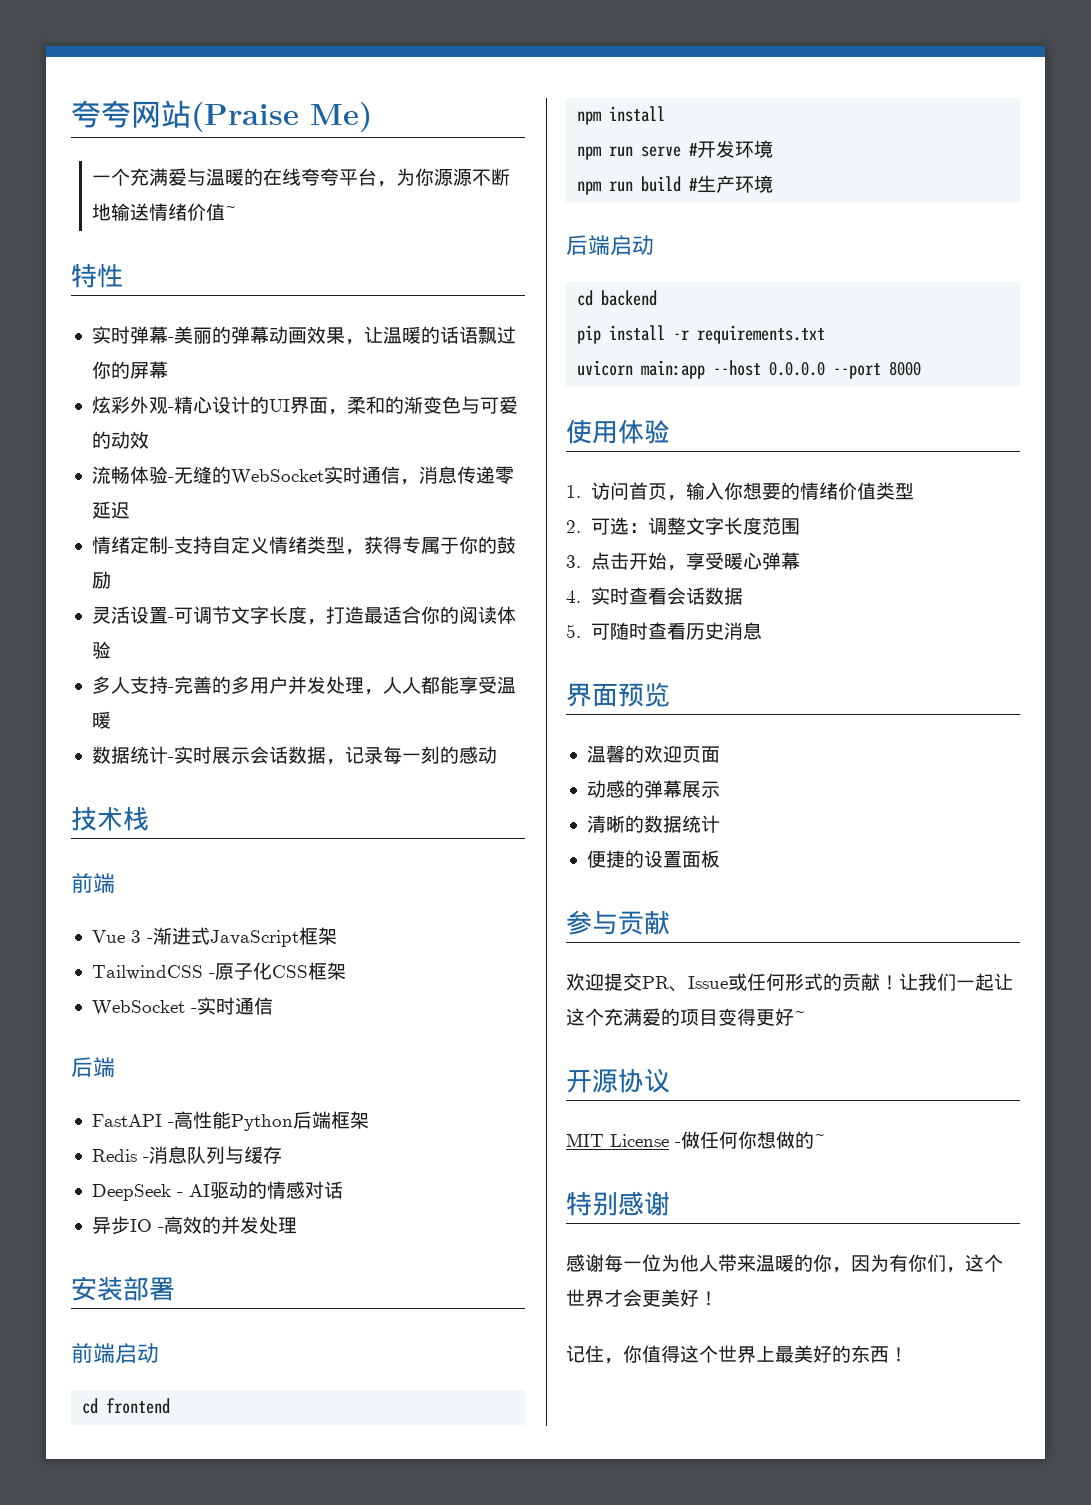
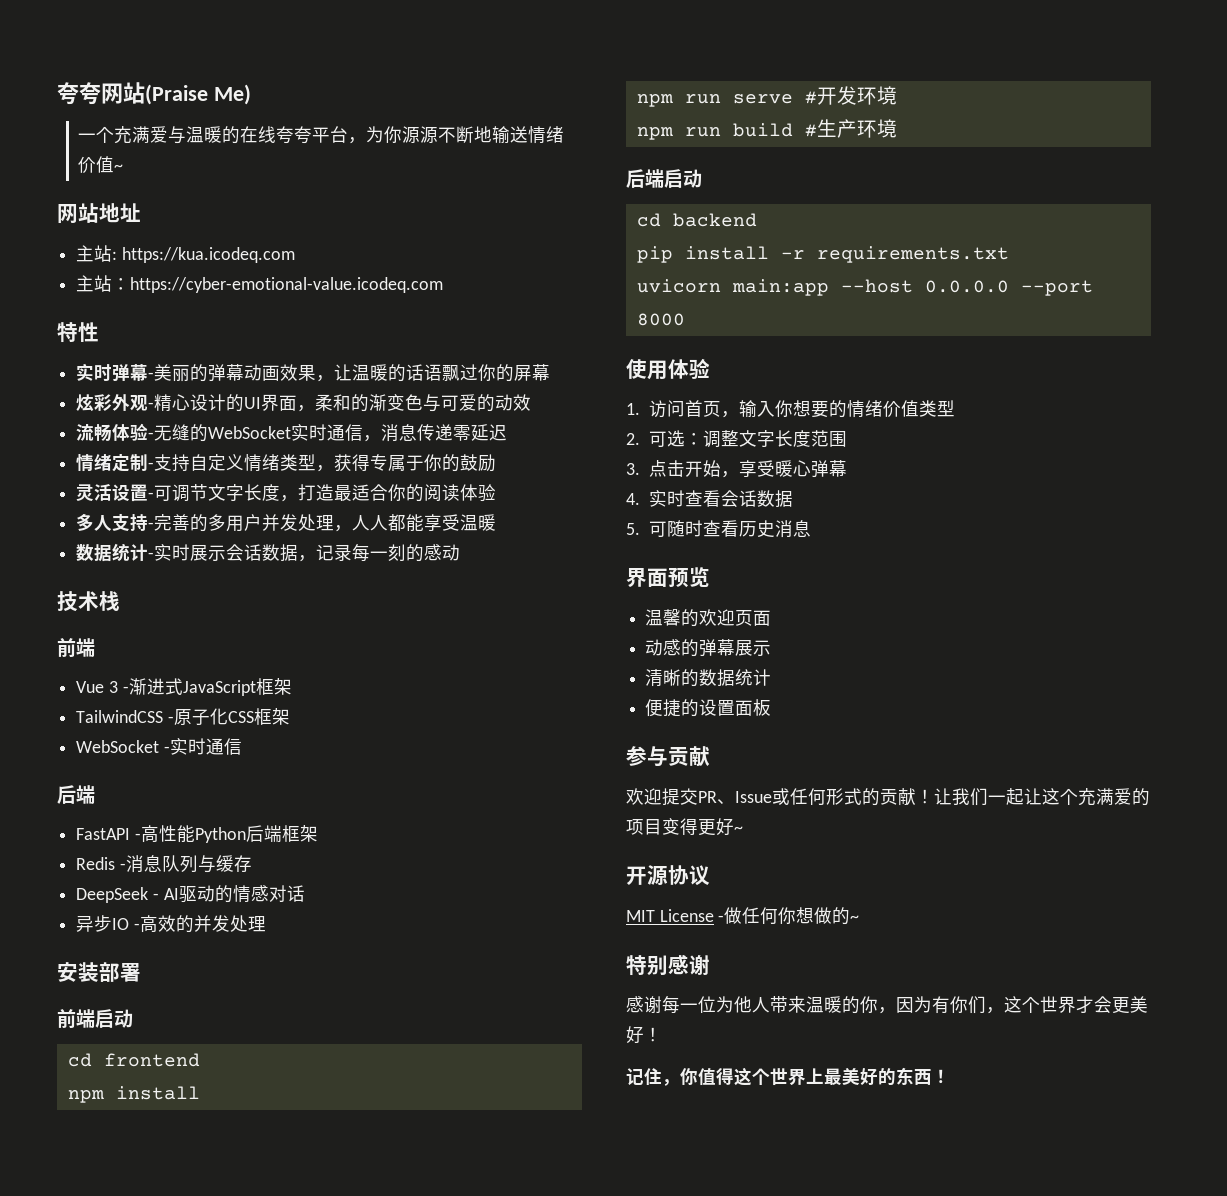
+ 网站地址
+ 主站: https://kua.icodeq.com
+ 主站：https://cyber-emotional-value.icodeq.com

